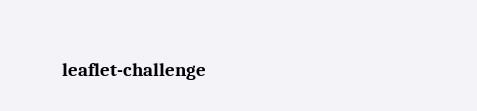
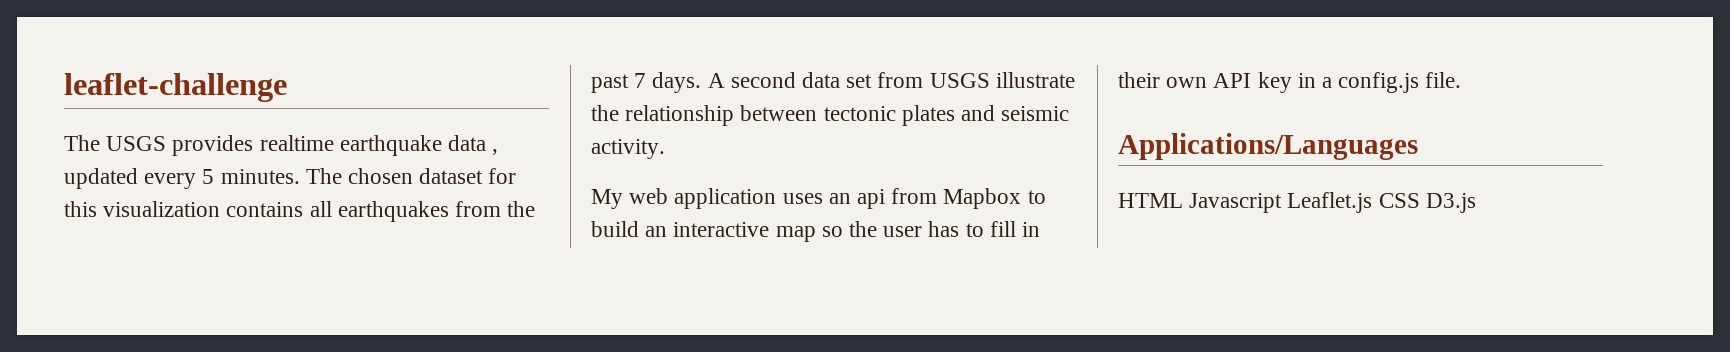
+ The USGS provides realtime earthquake data , updated every 5 minutes. The chosen dataset for this visualization contains all earthquakes from the past 7 days. A second data set from USGS illustrate the relationship between tectonic plates and seismic activity.
+ My web application uses an api from Mapbox to build an interactive map so the user has to fill in their own API key in a config.js file.
+ Applications/Languages
+ HTML Javascript Leaflet.js CSS D3.js

